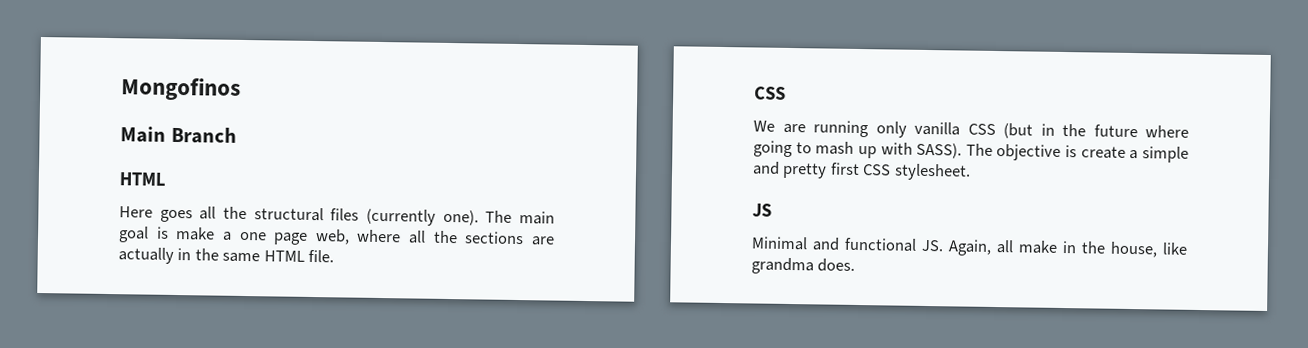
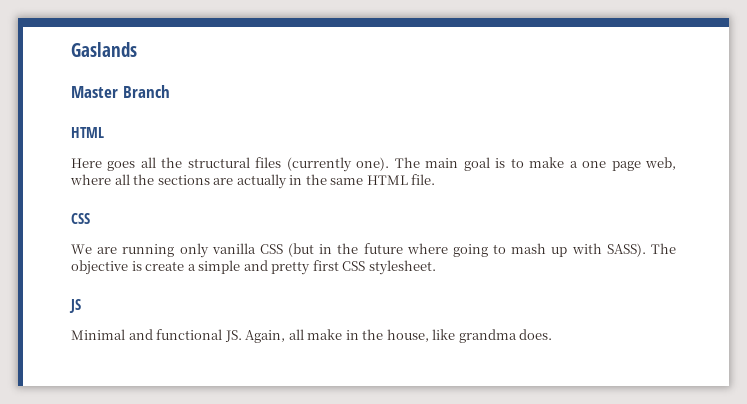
- Mongofinos
- Main Branch
+ Gaslands
+ Master Branch
- The main goal is make a one page web, where all the sections are actually in the same HTML file.
+ The main goal is to make a one page web, where all the sections are actually in the same HTML file.

